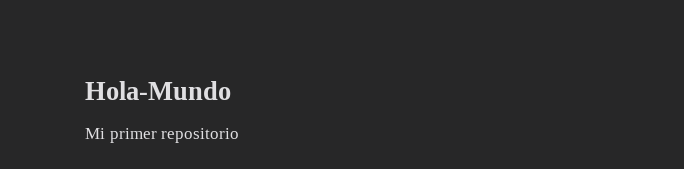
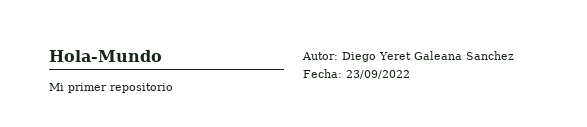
+ Autor: Diego Yeret Galeana Sanchez Fecha: 23/09/2022

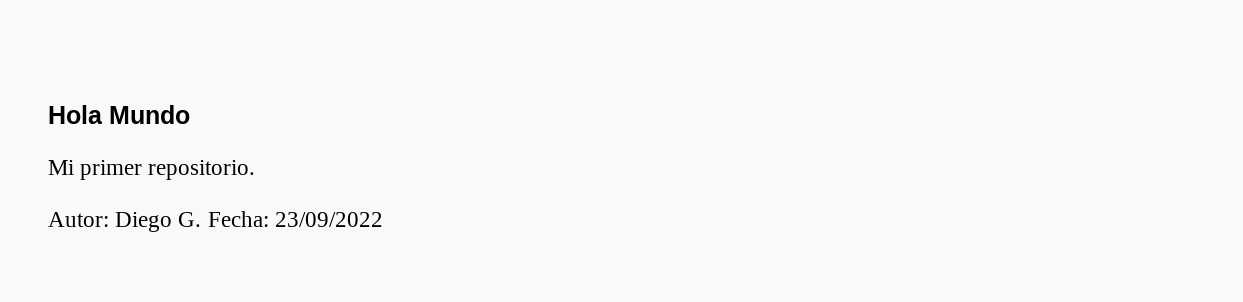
- Hola-Mundo
+ Hola Mundo
- Mi primer repositorio
+ Mi primer repositorio.
- Autor: Diego Yeret Galeana Sanchez Fecha: 23/09/2022
+ Autor: Diego G. Fecha: 23/09/2022

